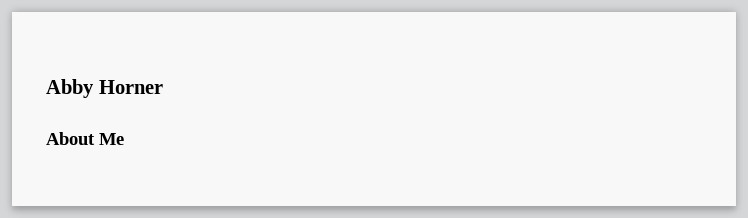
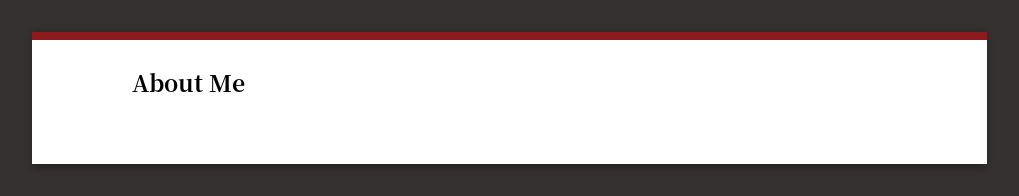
- Abby Horner

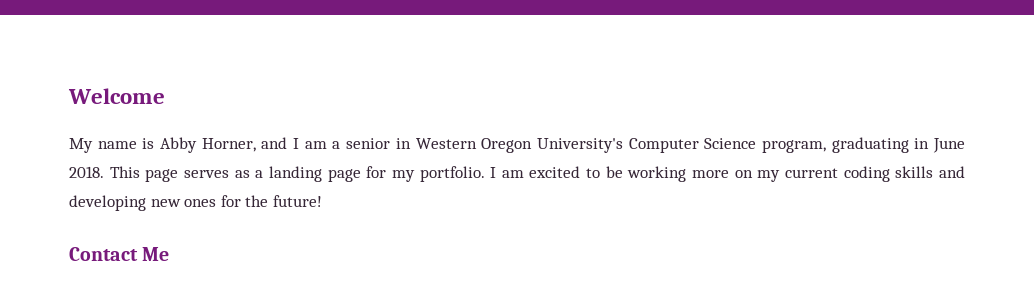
- About Me
+ Welcome
+ My name is Abby Horner, and I am a senior in Western Oregon University's Computer Science program, graduating in June 2018. This page serves as a landing page for my portfolio. I am excited to be working more on my current coding skills and developing new ones for the future!
+ Contact Me

